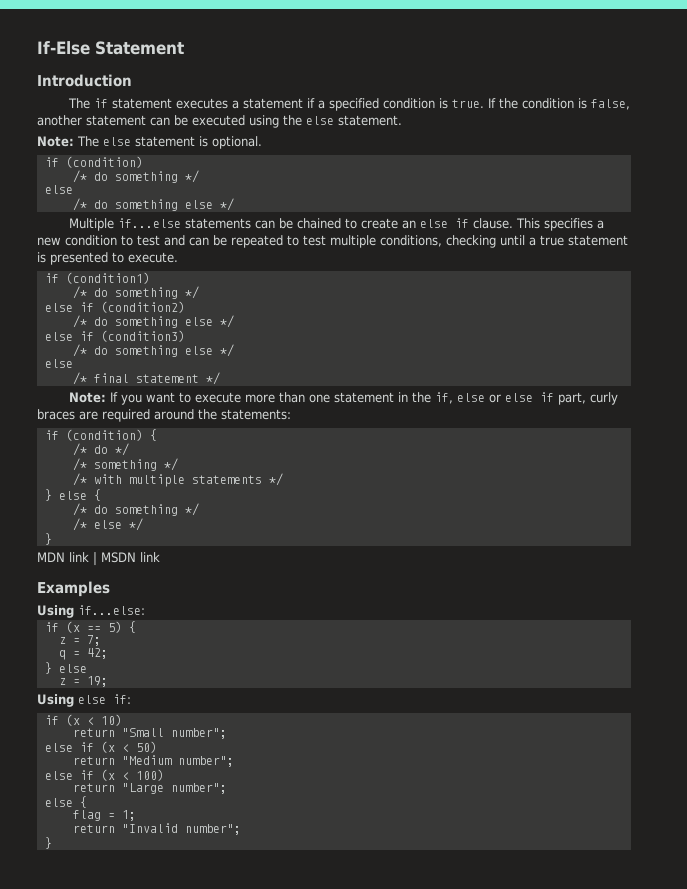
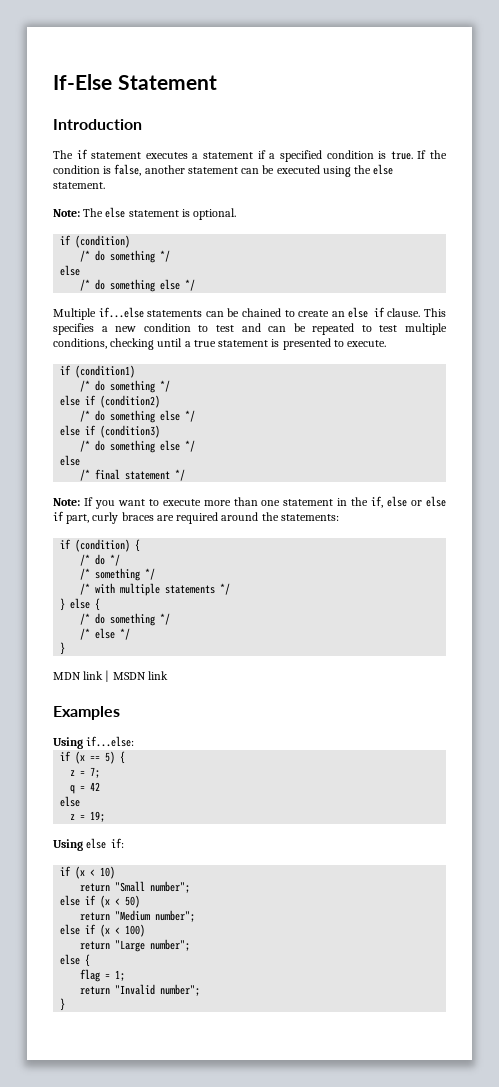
- q = 42;
- } else
+ q = 42
+ else

